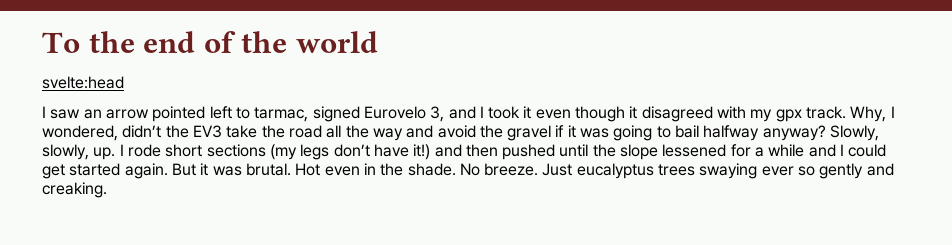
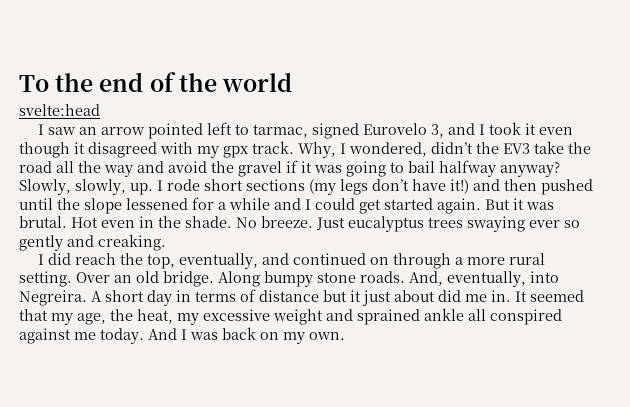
+ I did reach the top, eventually, and continued on through a more rural setting. Over an old bridge. Along bumpy stone roads. And, eventually, into Negreira. A short day in terms of distance but it just about did me in. It seemed that my age, the heat, my excessive weight and sprained ankle all conspired against me today. And I was back on my own.

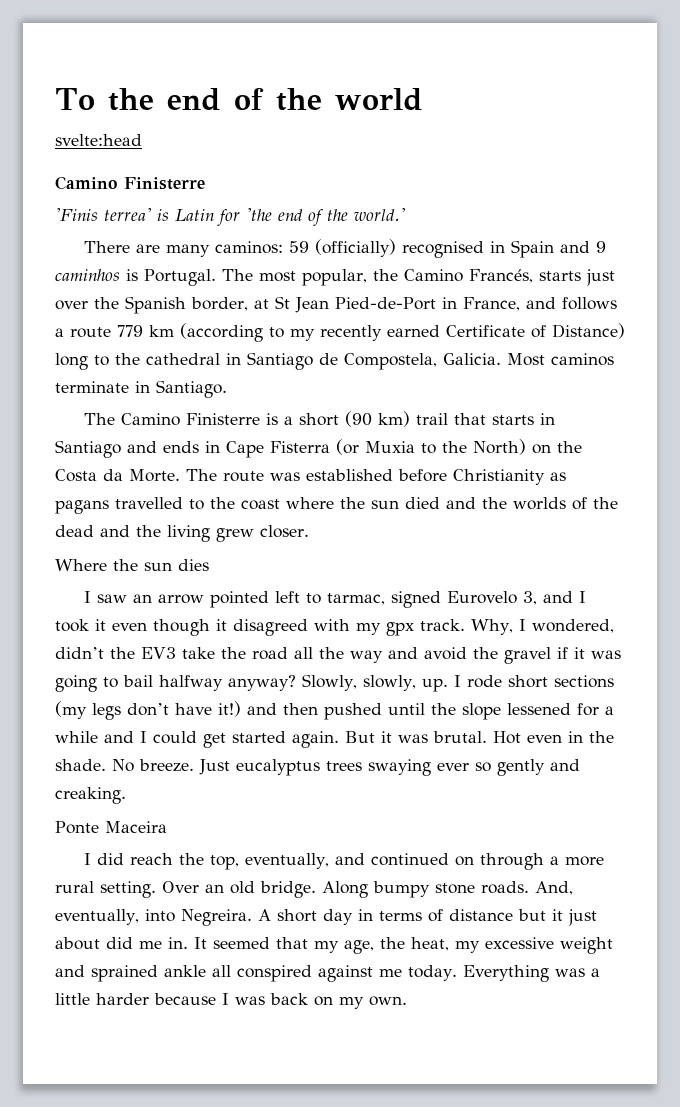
  svelte:head
+ Camino Finisterre
+ 'Finis terrea' is Latin for 'the end of the world.'
+ There are many caminos: 59 (officially) recognised in Spain and 9 caminhos is Portugal. The most popular, the Camino Francés, starts just over the Spanish border, at St Jean Pied-de-Port in France, and follows a route 779 km (according to my recently earned Certificate of Distance) long to the cathedral in Santiago de Compostela, Galicia. Most caminos terminate in Santiago.
+ The Camino Finisterre is a short (90 km) trail that starts in Santiago and ends in Cape Fisterra (or Muxia to the North) on the Costa da Morte. The route was established before Christianity as pagans travelled to the coast where the sun died and the worlds of the dead and the living grew closer.
+ Where the sun dies
+ Ponte Maceira
- And I was back on my own.
+ Everything was a little harder because I was back on my own.

